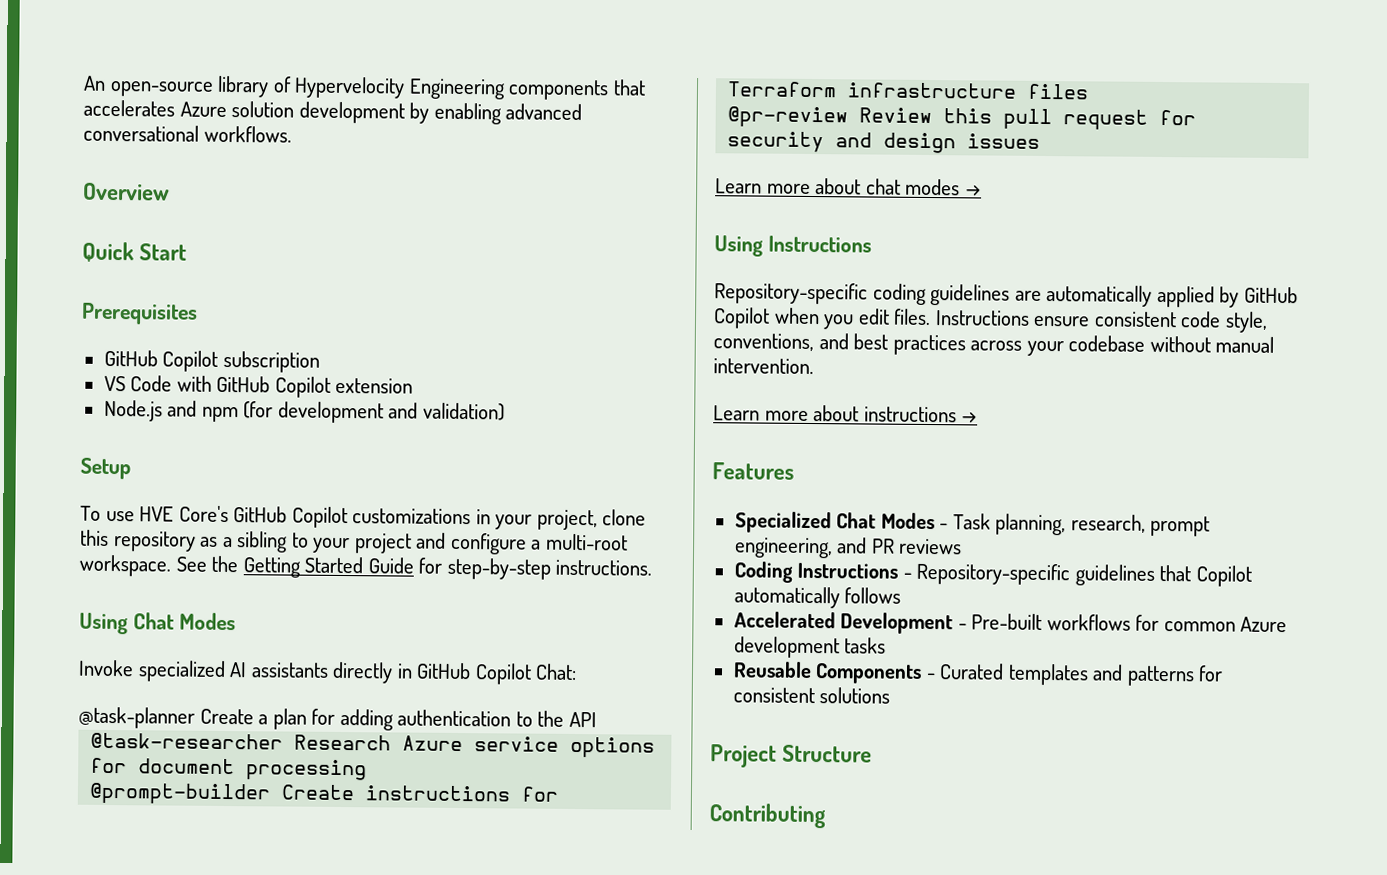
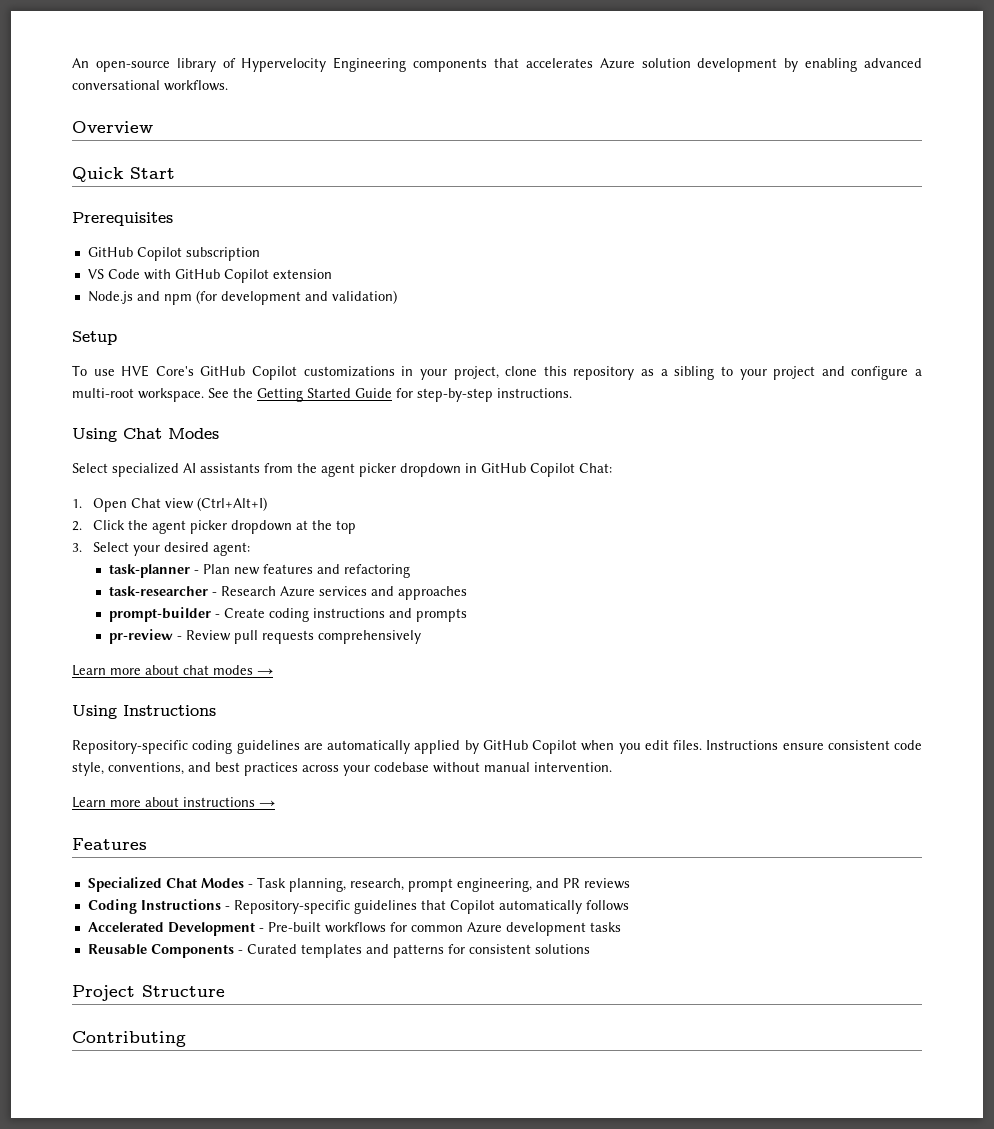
- Invoke specialized AI assistants directly in GitHub Copilot Chat:
+ Select specialized AI assistants from the agent picker dropdown in GitHub Copilot Chat:
- @task-planner Create a plan for adding authentication to the API
- @task-researcher Research Azure service options for document processing
- @prompt-builder Create instructions for Terraform infrastructure files
- @pr-review Review this pull request for security and design issues
+ 1. Open Chat view (Ctrl+Alt+I)
+ 2. Click the agent picker dropdown at the top
+ 3. Select your desired agent:
+ task-planner - Plan new features and refactoring
+ task-researcher - Research Azure services and approaches
+ prompt-builder - Create coding instructions and prompts
+ pr-review - Review pull requests comprehensively

